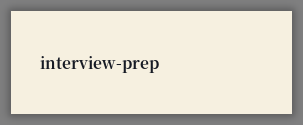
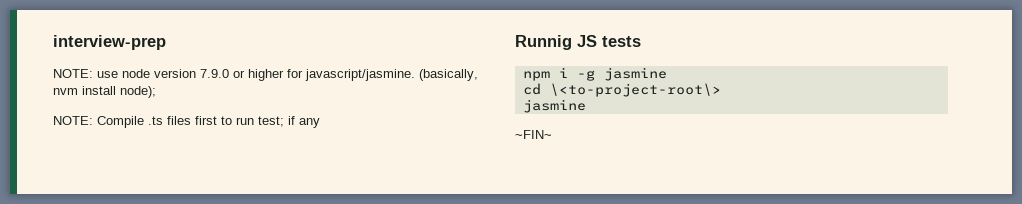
+ NOTE: use node version 7.9.0 or higher for javascript/jasmine. (basically, nvm install node);
+ NOTE: Compile .ts files first to run test; if any
+ Runnig JS tests
+ npm i -g jasmine
+ cd \<to-project-root\>
+ jasmine
+ ~FIN~

